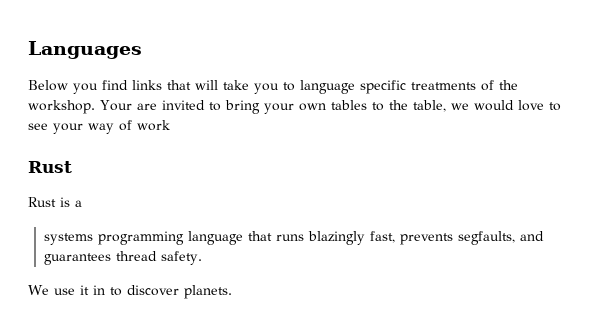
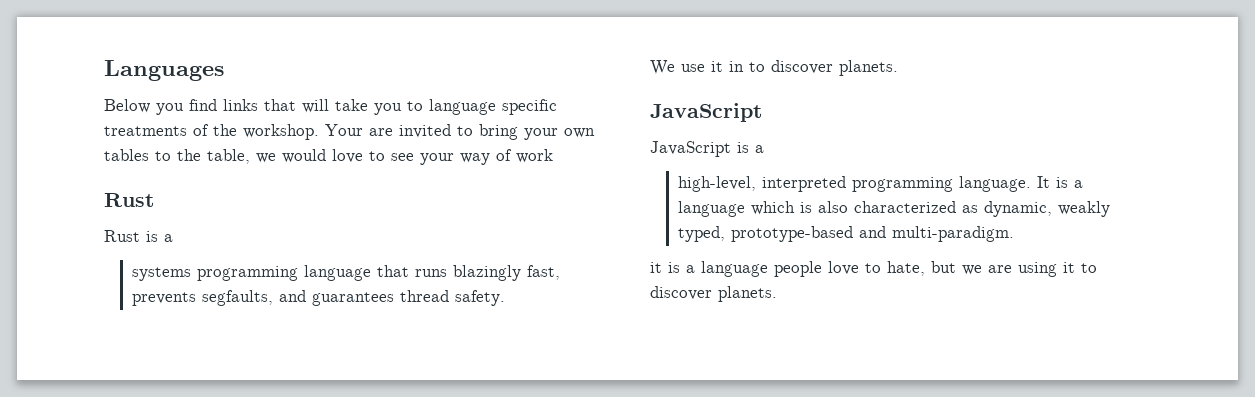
  We use it in to discover planets.
+ JavaScript
+ JavaScript is a
+ high-level, interpreted programming language. It is a language which is also characterized as dynamic, weakly typed, prototype-based and multi-paradigm.
+ it is a language people love to hate, but we are using it to discover planets.

